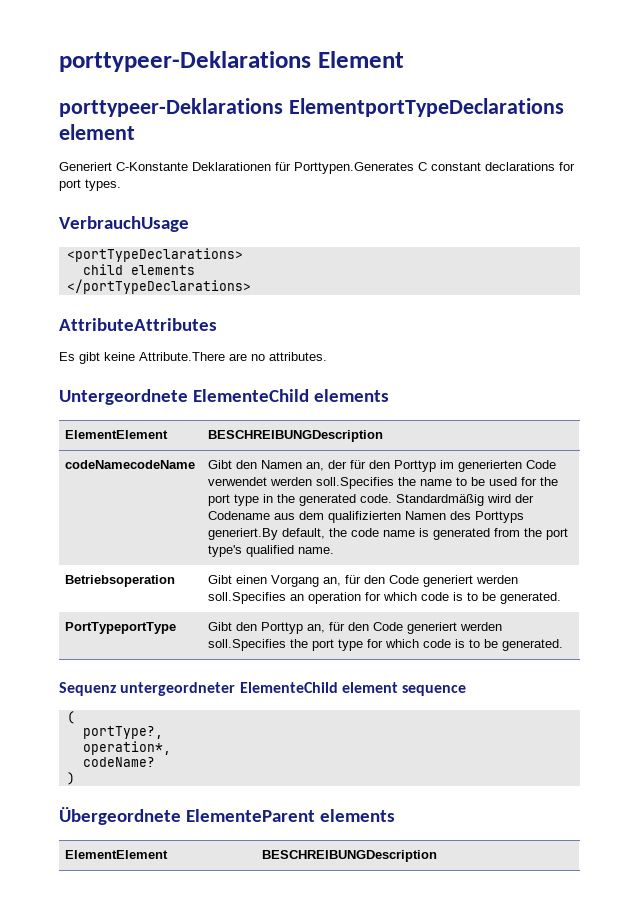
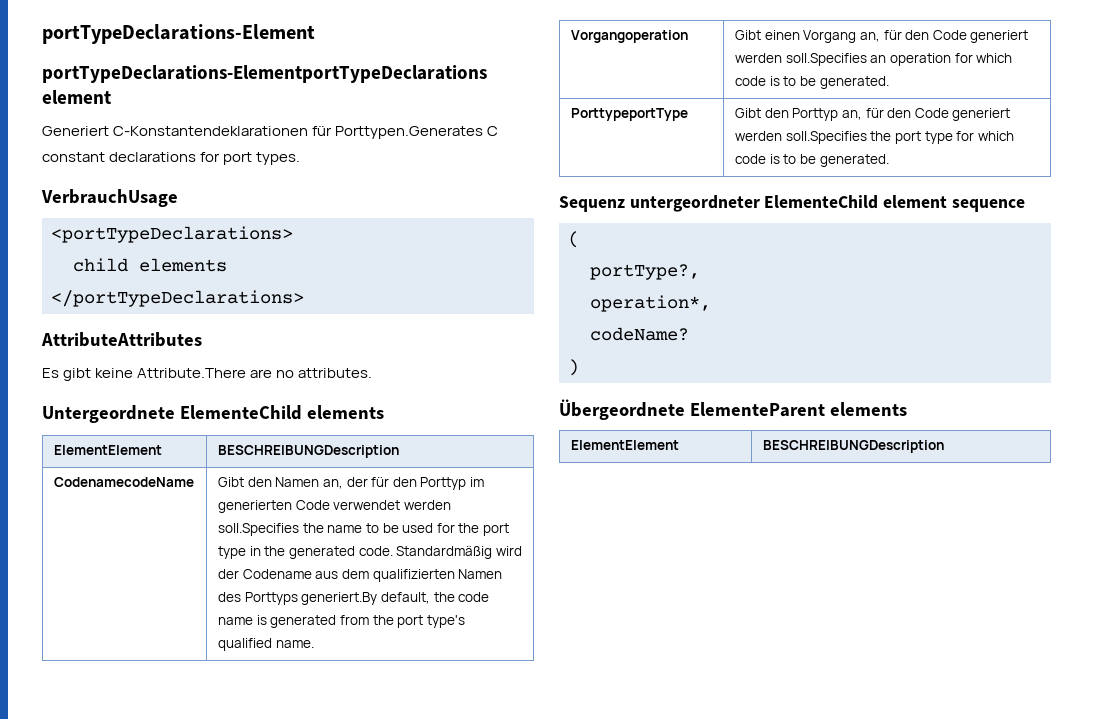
- porttypeer-Deklarations Element
- porttypeer-Deklarations ElementportTypeDeclarations element
+ portTypeDeclarations-Element
+ portTypeDeclarations-ElementportTypeDeclarations element
- Generiert C-Konstante Deklarationen für Porttypen.Generates C constant declarations for port types.
+ Generiert C-Konstantendeklarationen für Porttypen.Generates C constant declarations for port types.
- codeNamecodeName
+ CodenamecodeName
- Betriebsoperation | Gibt einen Vorgang an, für den Code generiert werden soll.Specifies an operation for which code is to be generated.
+ Vorgangoperation | Gibt einen Vorgang an, für den Code generiert werden soll.Specifies an operation for which code is to be generated.
- PortTypeportType | Gibt den Porttyp an, für den Code generiert werden soll.Specifies the port type for which code is to be generated.
+ PorttypeportType | Gibt den Porttyp an, für den Code generiert werden soll.Specifies the port type for which code is to be generated.

